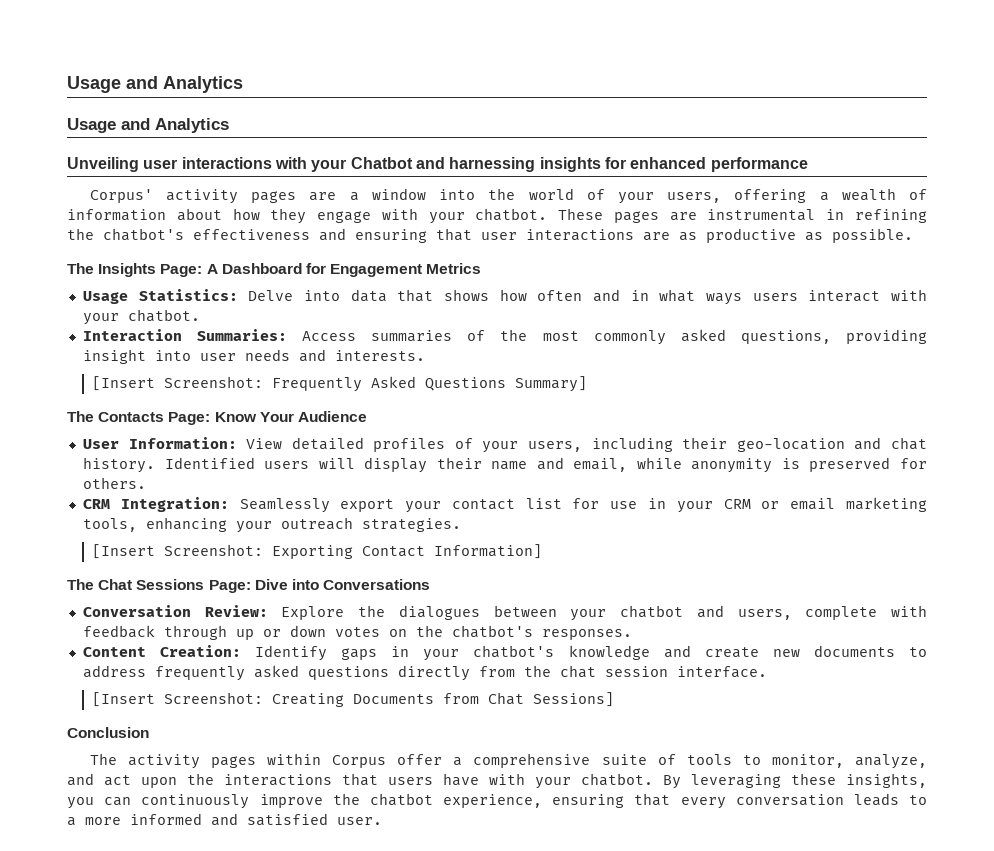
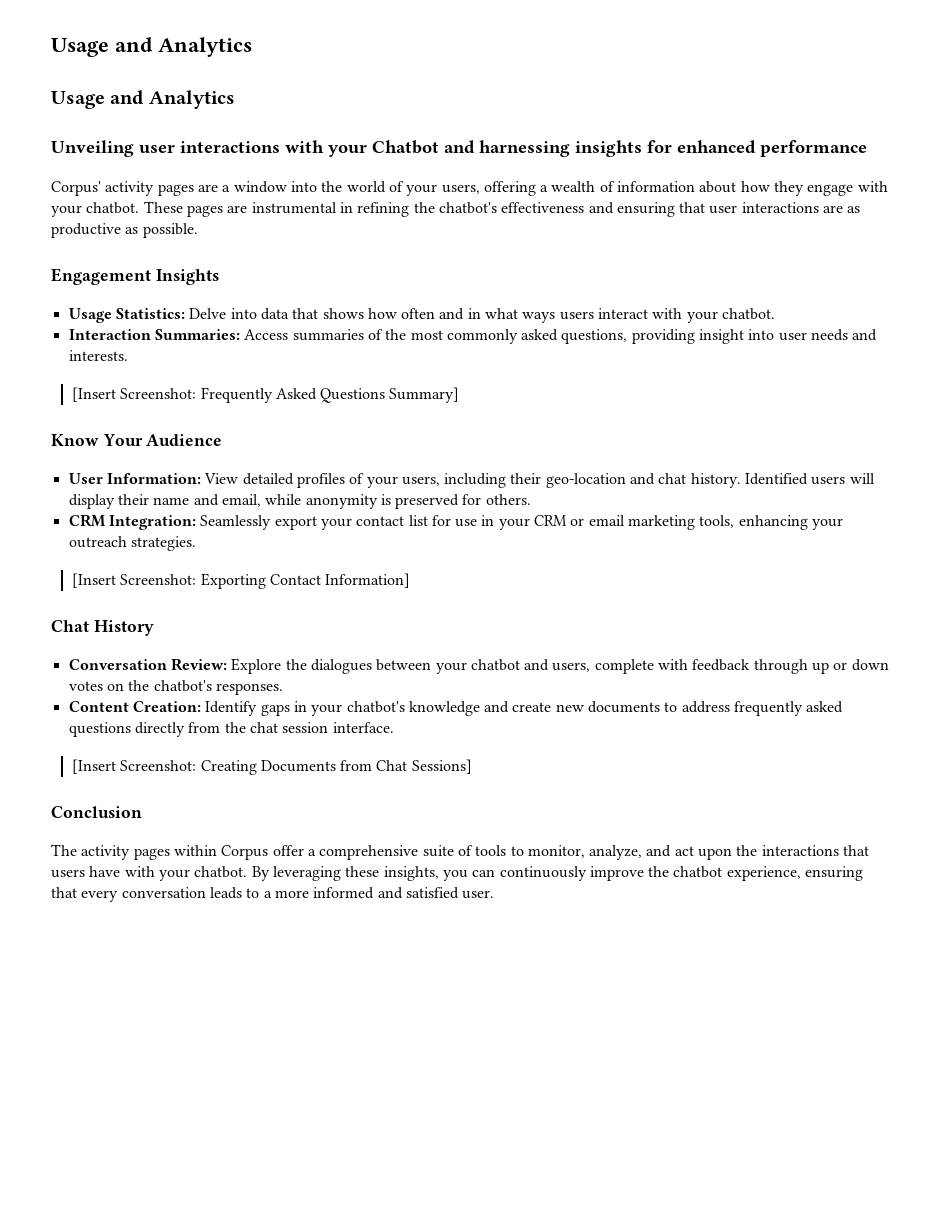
- The Insights Page: A Dashboard for Engagement Metrics
+ Engagement Insights
- The Contacts Page: Know Your Audience
+ Know Your Audience
- The Chat Sessions Page: Dive into Conversations
+ Chat History

